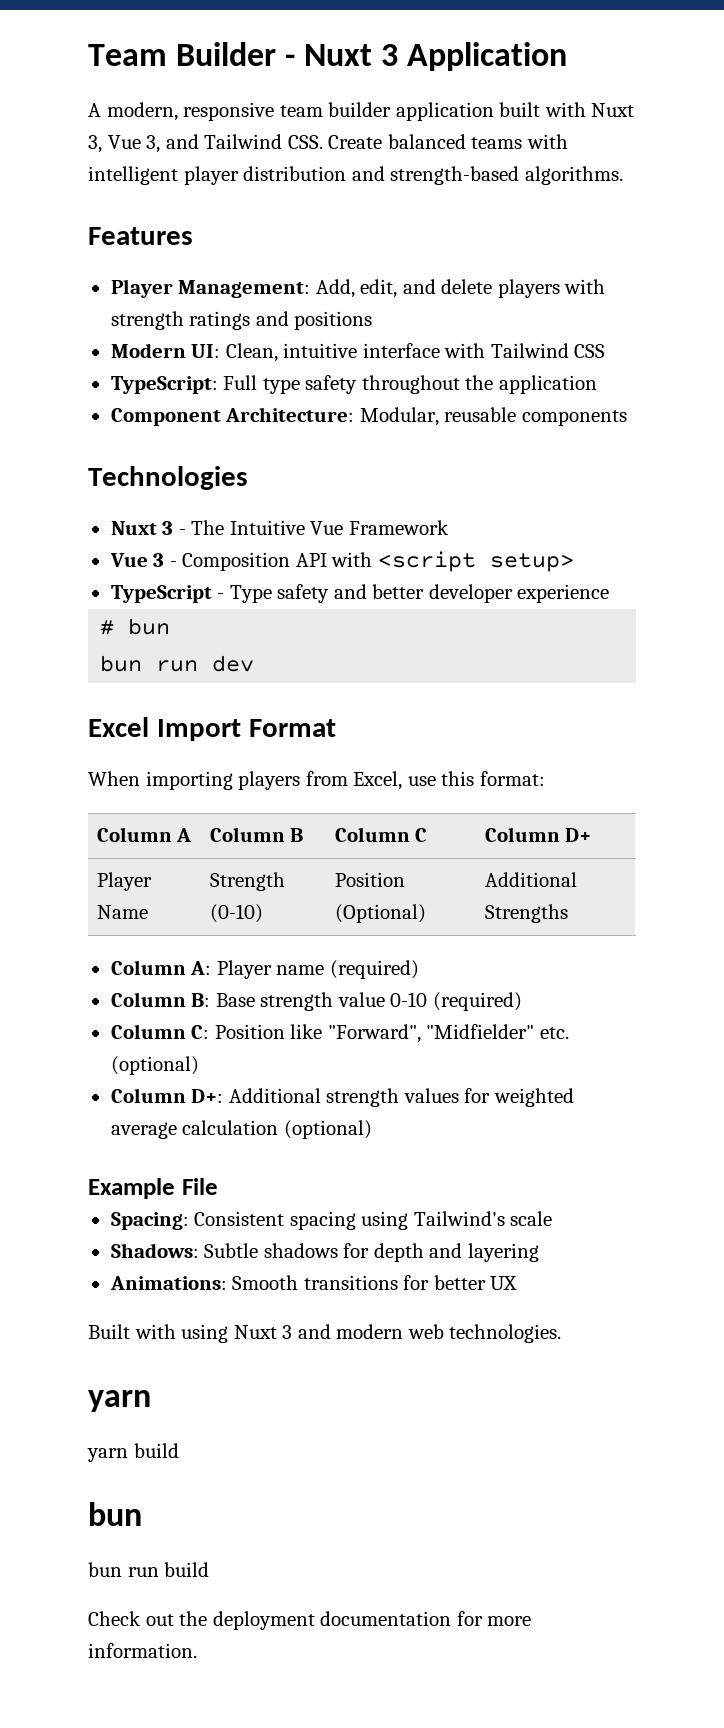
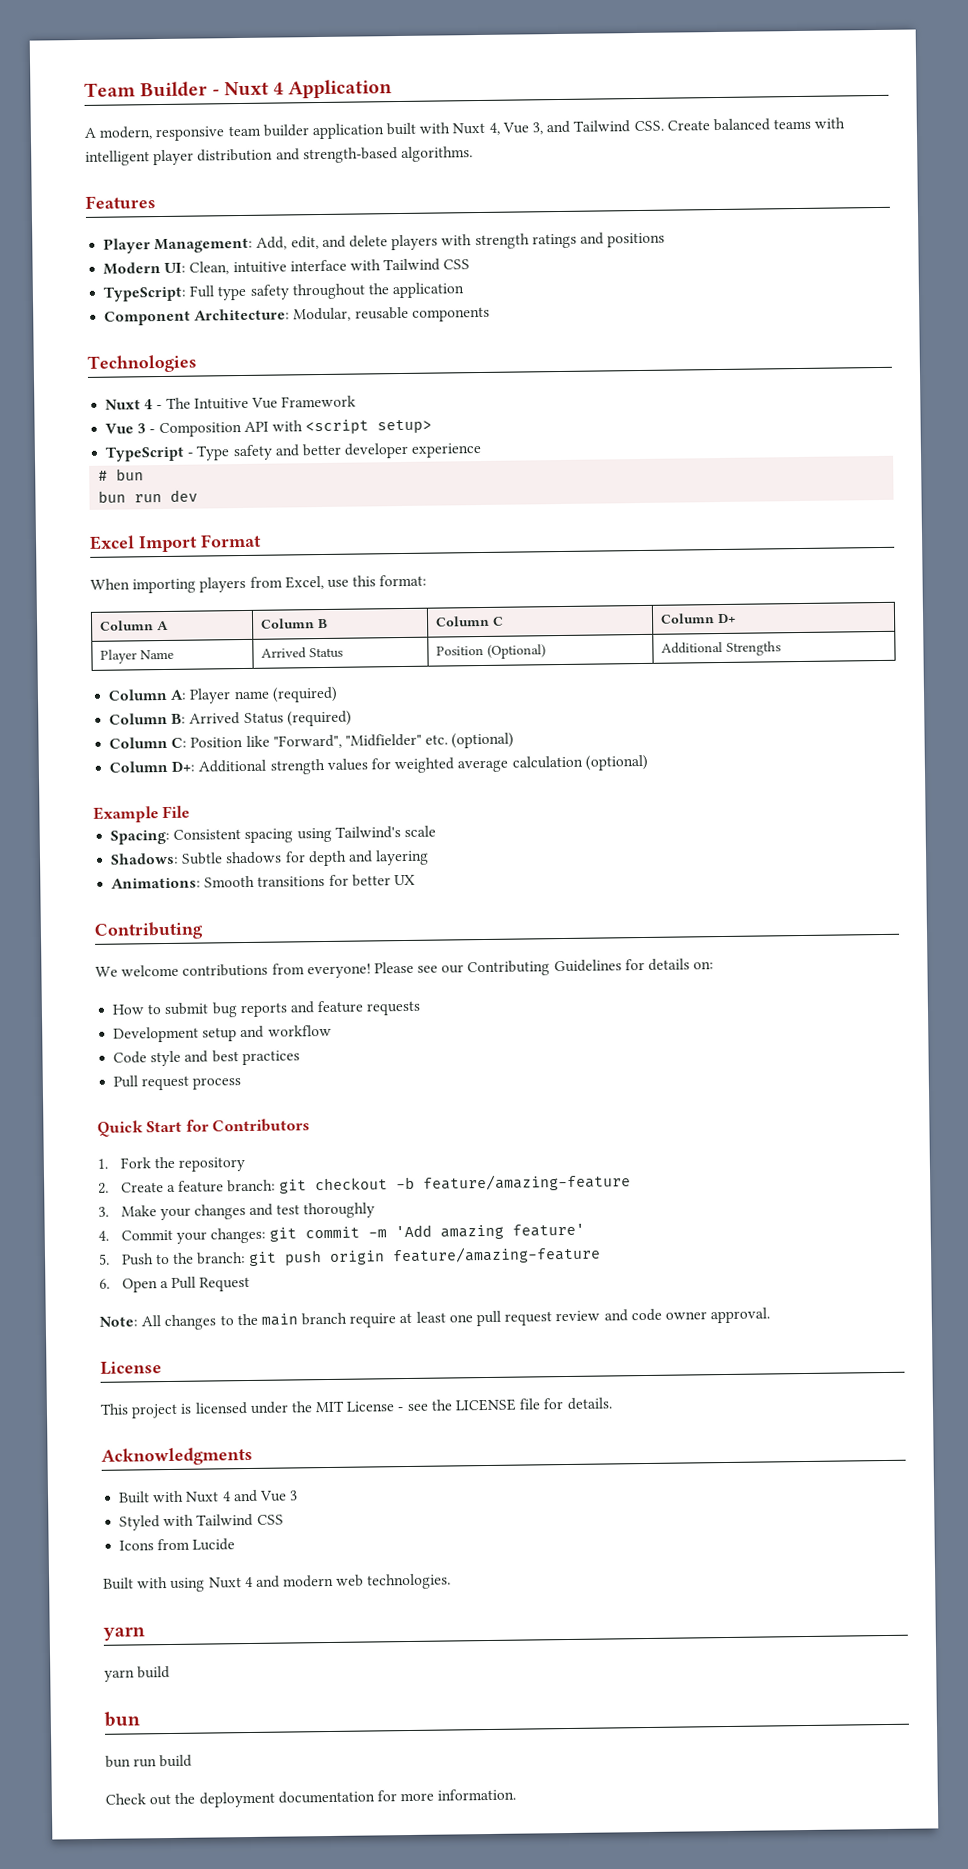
- Team Builder - Nuxt 3 Application
+ Team Builder - Nuxt 4 Application
- A modern, responsive team builder application built with Nuxt 3, Vue 3, and Tailwind CSS. Create balanced teams with intelligent player distribution and strength-based algorithms.
+ A modern, responsive team builder application built with Nuxt 4, Vue 3, and Tailwind CSS. Create balanced teams with intelligent player distribution and strength-based algorithms.
- Nuxt 3 - The Intuitive Vue Framework
+ Nuxt 4 - The Intuitive Vue Framework
- Player Name | Strength (0-10) | Position (Optional) | Additional Strengths
+ Player Name | Arrived Status | Position (Optional) | Additional Strengths
- Column B: Base strength value 0-10 (required)
+ Column B: Arrived Status (required)
  Animations: Smooth transitions for better UX
+ Contributing
+ We welcome contributions from everyone! Please see our Contributing Guidelines for details on:
+ How to submit bug reports and feature requests
+ Development setup and workflow
+ Code style and best practices
+ Pull request process
+ Quick Start for Contributors
+ 1. Fork the repository
+ 2. Create a feature branch: git checkout -b feature/amazing-feature
+ 3. Make your changes and test thoroughly
+ 4. Commit your changes: git commit -m 'Add amazing feature'
+ 5. Push to the branch: git push origin feature/amazing-feature
+ 6. Open a Pull Request
+ Note: All changes to the main branch require at least one pull request review and code owner approval.
+ License
+ This project is licensed under the MIT License - see the LICENSE file for details.
+ Acknowledgments
+ Built with Nuxt 4 and Vue 3
+ Styled with Tailwind CSS
+ Icons from Lucide
- Built with using Nuxt 3 and modern web technologies.
+ Built with using Nuxt 4 and modern web technologies.

